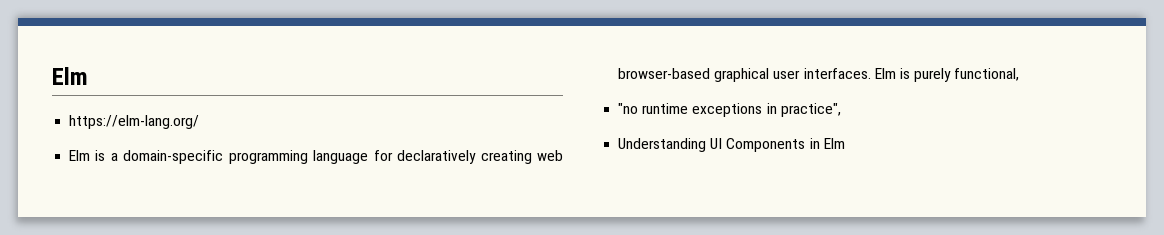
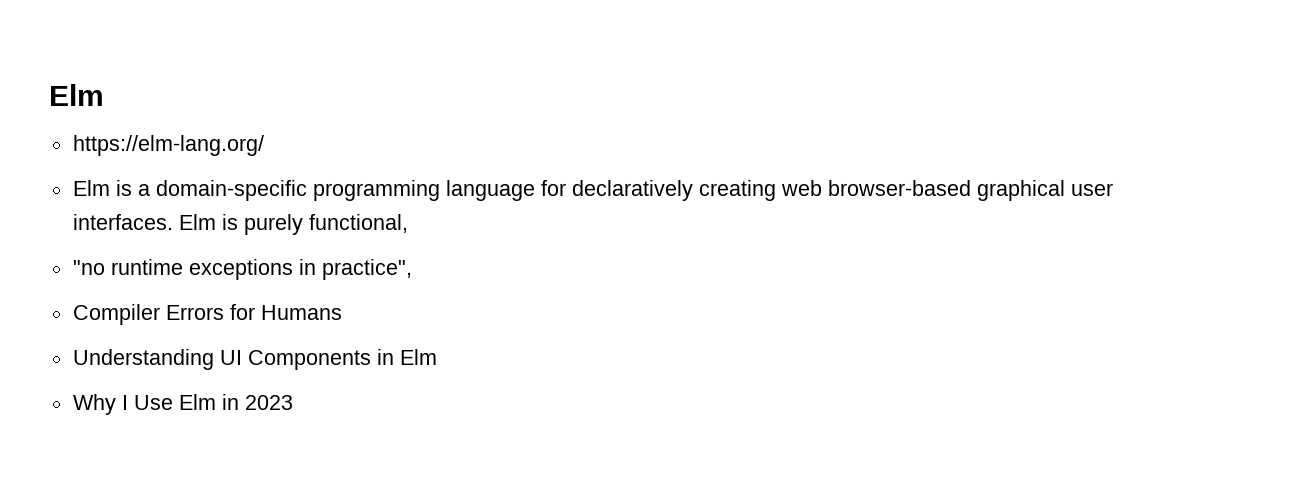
+ Compiler Errors for Humans
+ Why I Use Elm in 2023

